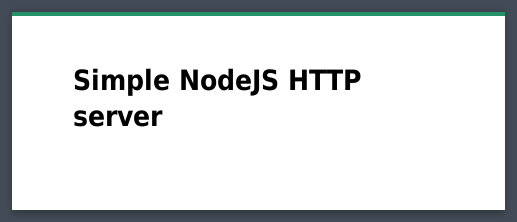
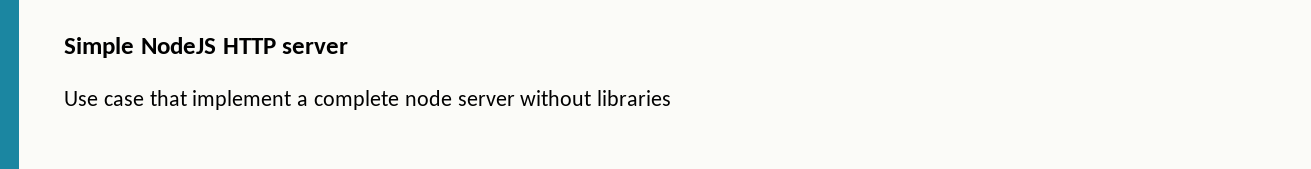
+ Use case that implement a complete node server without libraries

